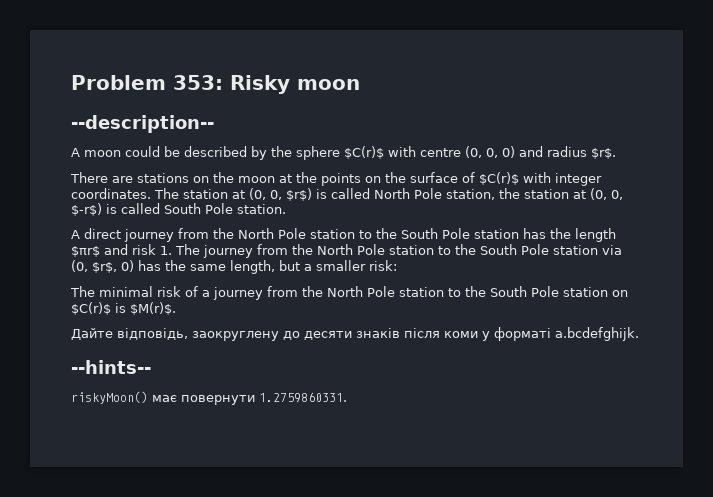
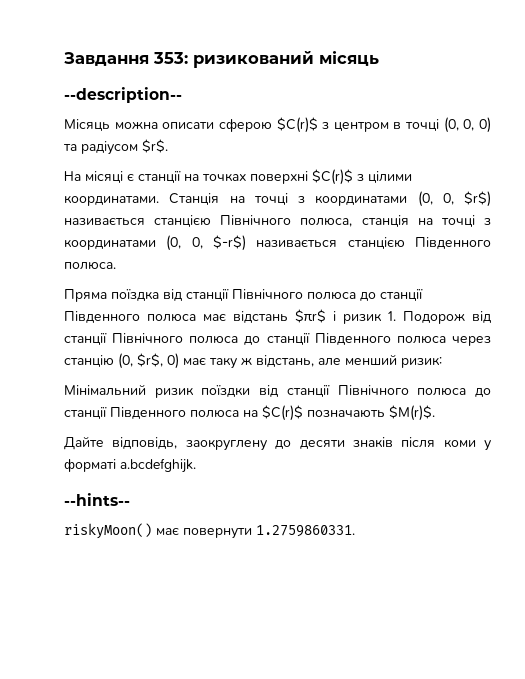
- Problem 353: Risky moon
+ Завдання 353: ризикований місяць
  --description--
- A moon could be described by the sphere $C(r)$ with centre (0, 0, 0) and radius $r$.
+ Місяць можна описати сферою $C(r)$ з центром в точці (0, 0, 0) та радіусом $r$.
- There are stations on the moon at the points on the surface of $C(r)$ with integer coordinates. The station at (0, 0, $r$) is called North Pole station, the station at (0, 0, $-r$) is called South Pole station.
- A direct journey from the North Pole station to the South Pole station has the length $πr$ and risk 1. The journey from the North Pole station to the South Pole station via (0, $r$, 0) has the same length, but a smaller risk:
- The minimal risk of a journey from the North Pole station to the South Pole station on $C(r)$ is $M(r)$.
+ На місяці є станції на точках поверхні $C(r)$ з цілими координатами. Станція на точці з координатами (0, 0, $r$) називається станцією Північного полюса, станція на точці з координатами (0, 0, $-r$) називається станцією Південного полюса.
+ Пряма поїздка від станції Північного полюса до станції Південного полюса має відстань $πr$ і ризик 1. Подорож від станції Північного полюса до станції Південного полюса через станцію (0, $r$, 0) має таку ж відстань, але менший ризик:
+ Мінімальний ризик поїздки від станції Північного полюса до станції Південного полюса на $C(r)$ позначають $M(r)$.

